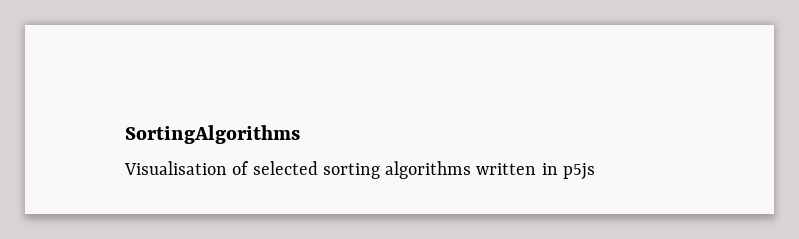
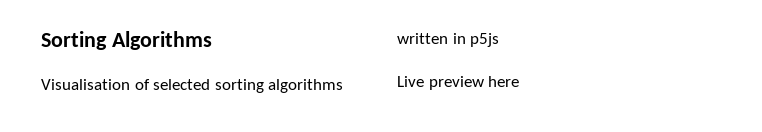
- SortingAlgorithms
+ Sorting Algorithms
+ Live preview here

